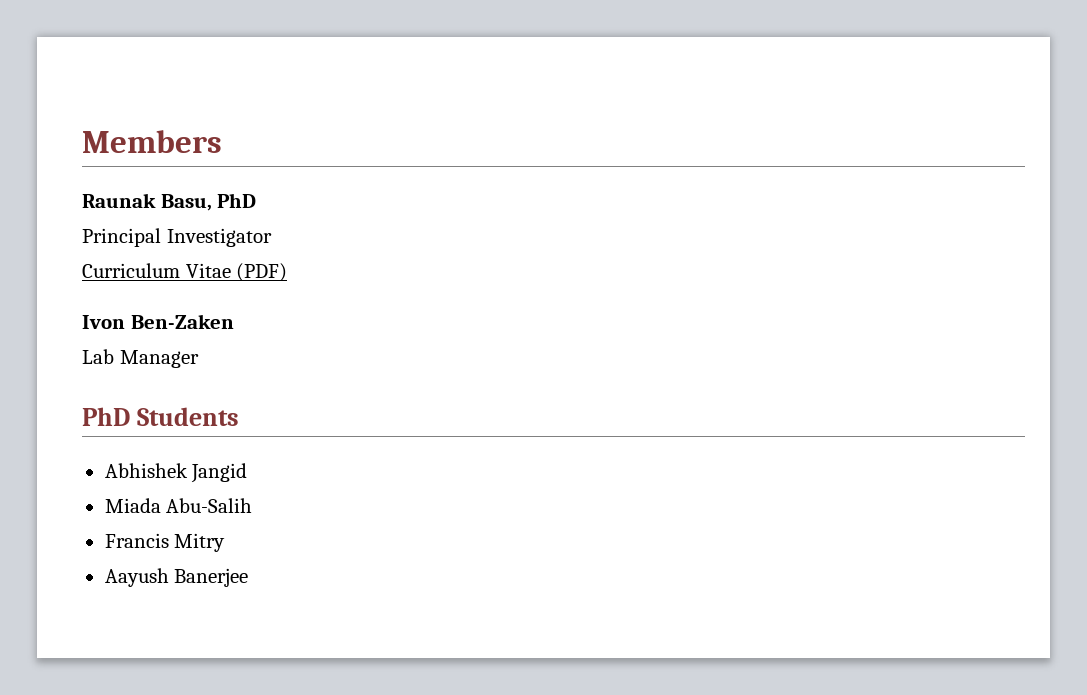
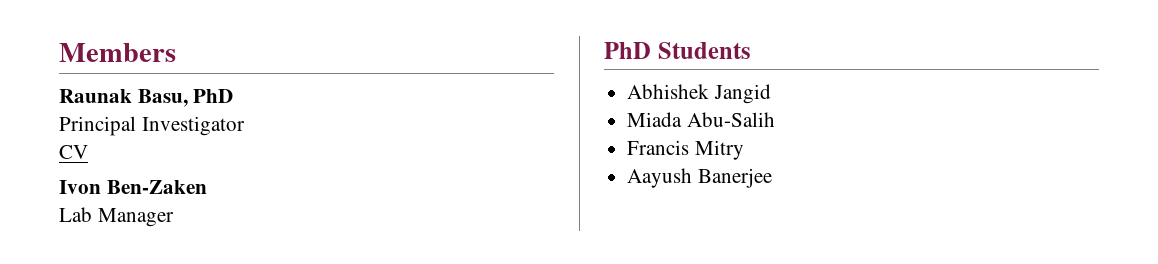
- Curriculum Vitae (PDF)
+ CV

